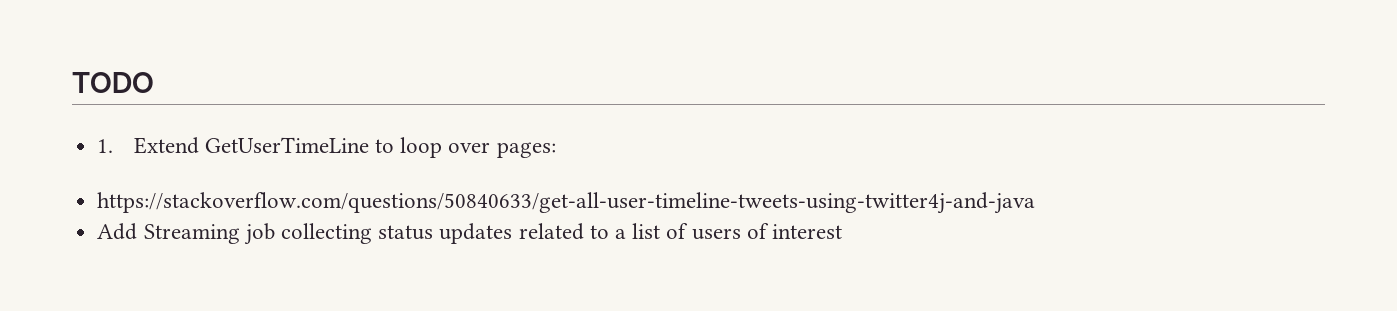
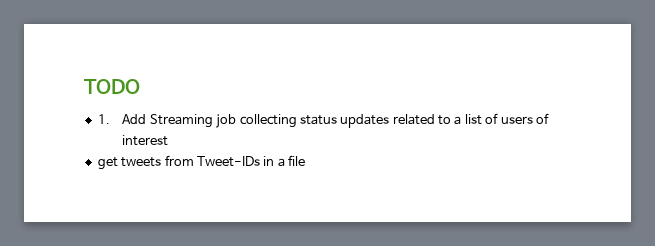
- 1. Extend GetUserTimeLine to loop over pages:
- https://stackoverflow.com/questions/50840633/get-all-user-timeline-tweets-using-twitter4j-and-java
- Add Streaming job collecting status updates related to a list of users of interest
+ 1. Add Streaming job collecting status updates related to a list of users of interest
+ get tweets from Tweet-IDs in a file

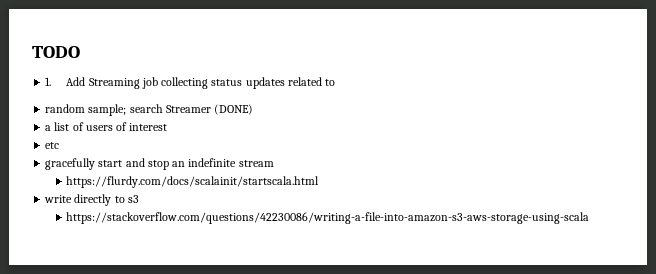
- 1. Add Streaming job collecting status updates related to a list of users of interest
+ 1. Add Streaming job collecting status updates related to
+ random sample; search Streamer (DONE)
+ a list of users of interest
- get tweets from Tweet-IDs in a file
+ etc
+ gracefully start and stop an indefinite stream
+ https://flurdy.com/docs/scalainit/startscala.html
+ write directly to s3
+ https://stackoverflow.com/questions/42230086/writing-a-file-into-amazon-s3-aws-storage-using-scala

